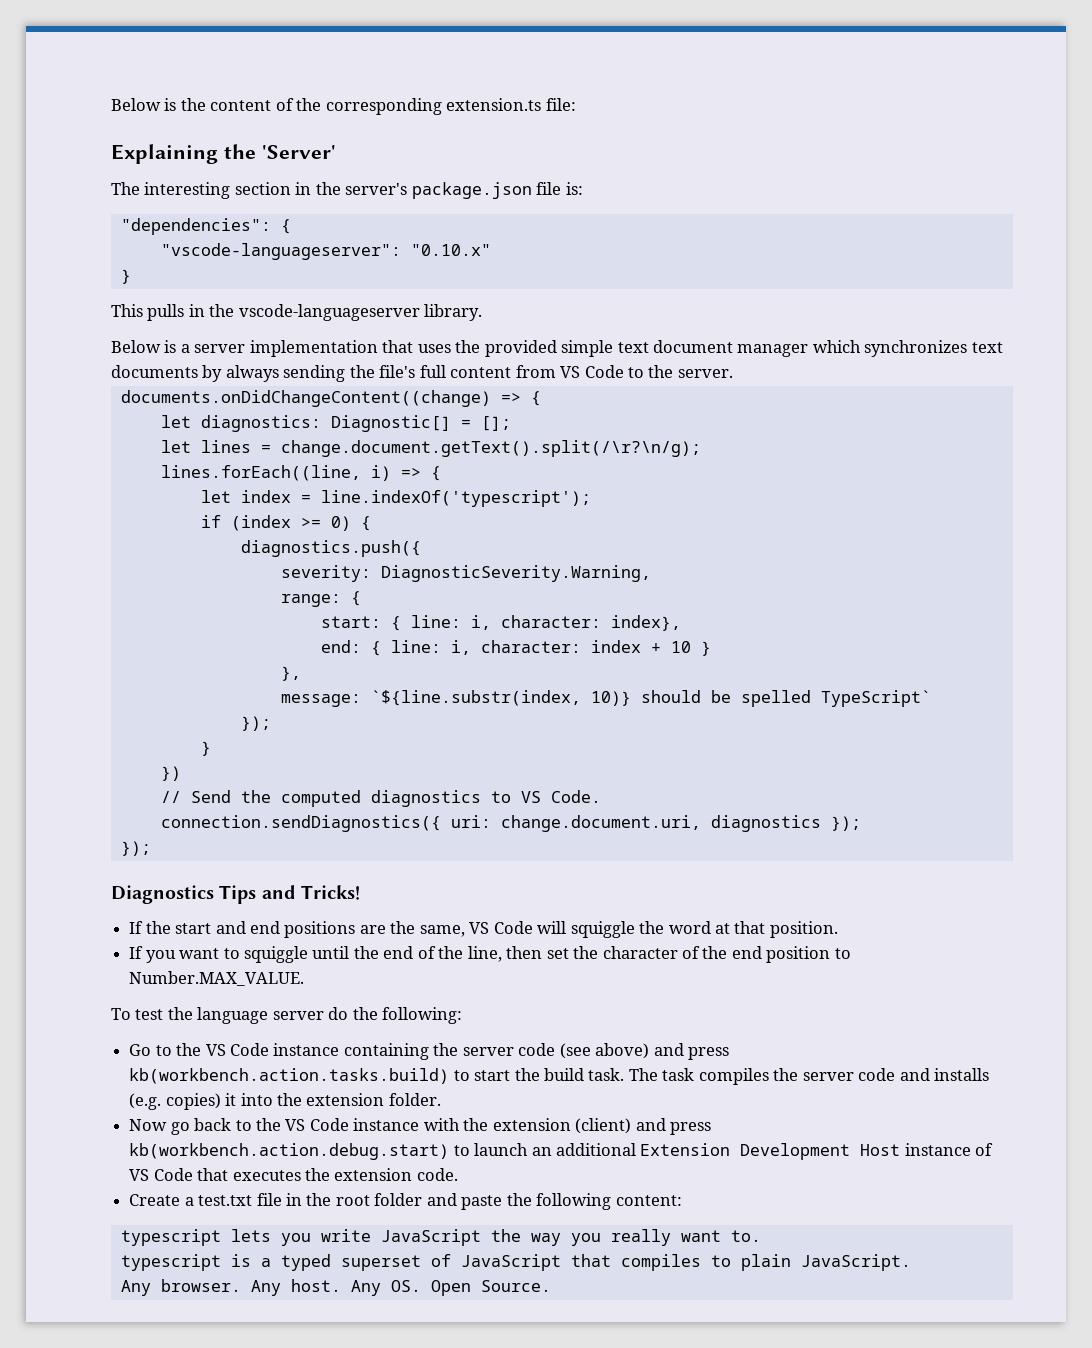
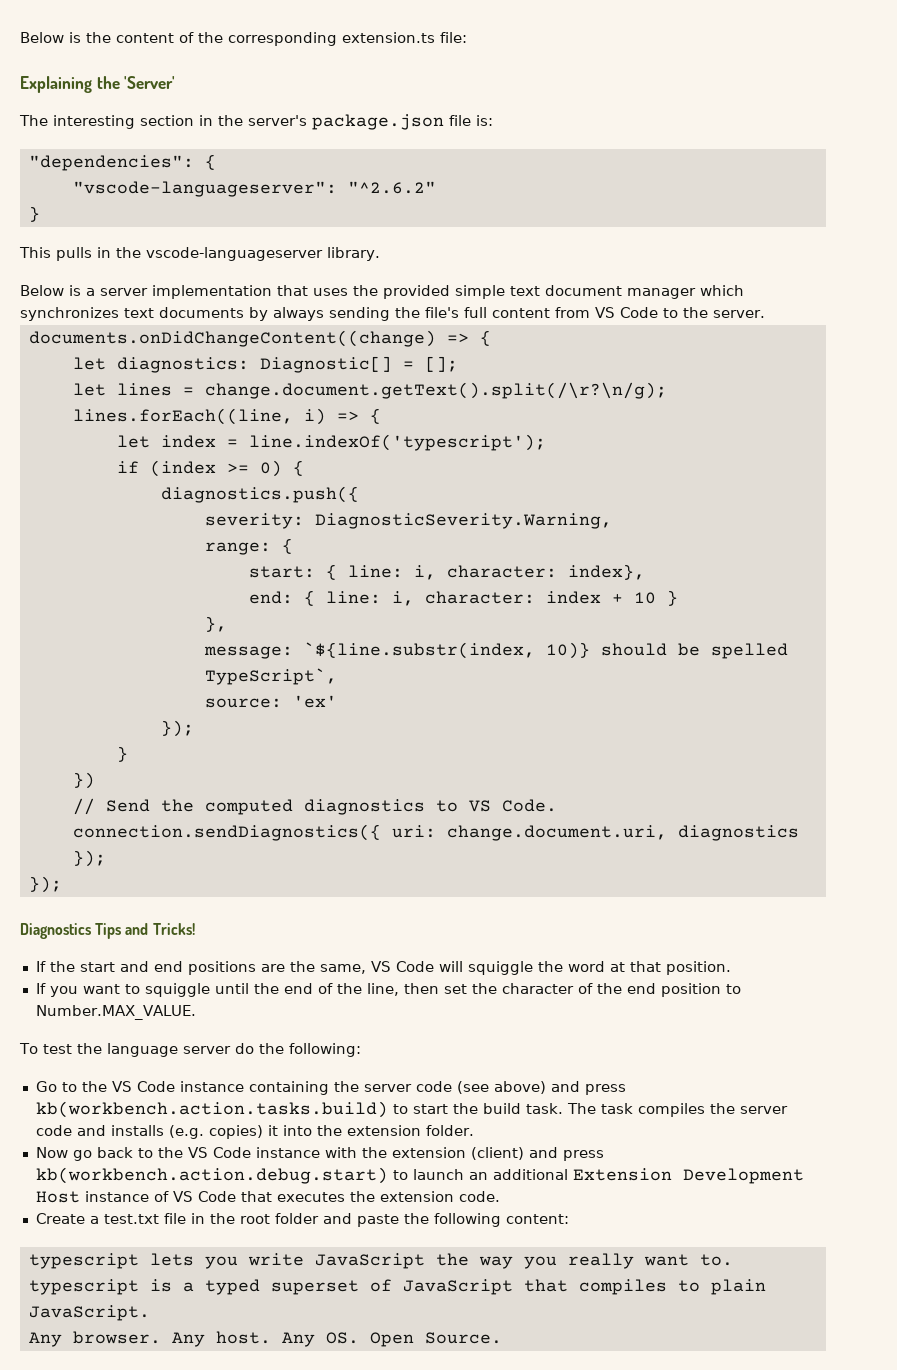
- "vscode-languageserver": "0.10.x"
+ "vscode-languageserver": "^2.6.2"
- message: `${line.substr(index, 10)} should be spelled TypeScript`
+ message: `${line.substr(index, 10)} should be spelled TypeScript`,
+ source: 'ex'

